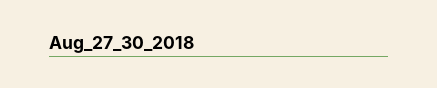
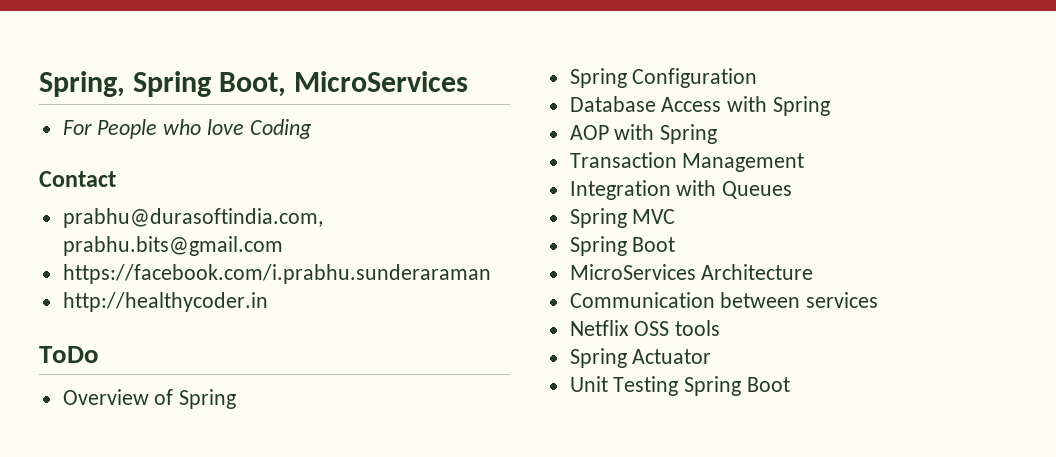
- Aug_27_30_2018
+ Spring, Spring Boot, MicroServices
+ For People who love Coding
+ Contact
+ prabhu@durasoftindia.com, prabhu.bits@gmail.com
+ https://facebook.com/i.prabhu.sunderaraman
+ http://healthycoder.in
+ ToDo
+ Overview of Spring
+ Spring Configuration
+ Database Access with Spring
+ AOP with Spring
+ Transaction Management
+ Integration with Queues
+ Spring MVC
+ Spring Boot
+ MicroServices Architecture
+ Communication between services
+ Netflix OSS tools
+ Spring Actuator
+ Unit Testing Spring Boot

